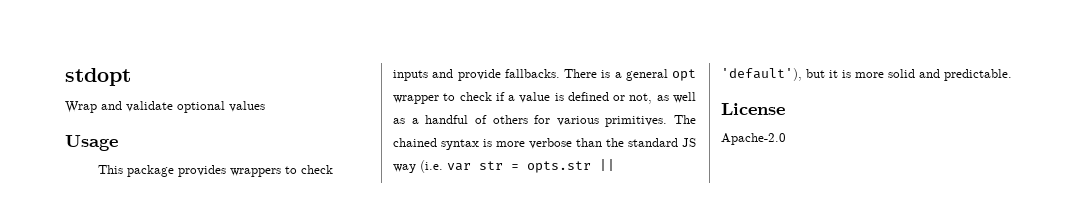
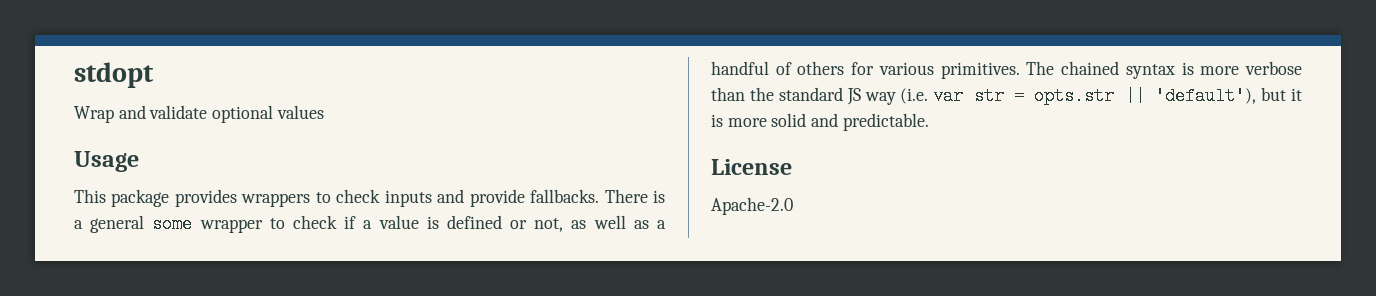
- There is a general opt wrapper to check if a value is defined or not, as well as a handful of others for various primitives.
+ There is a general some wrapper to check if a value is defined or not, as well as a handful of others for various primitives.

